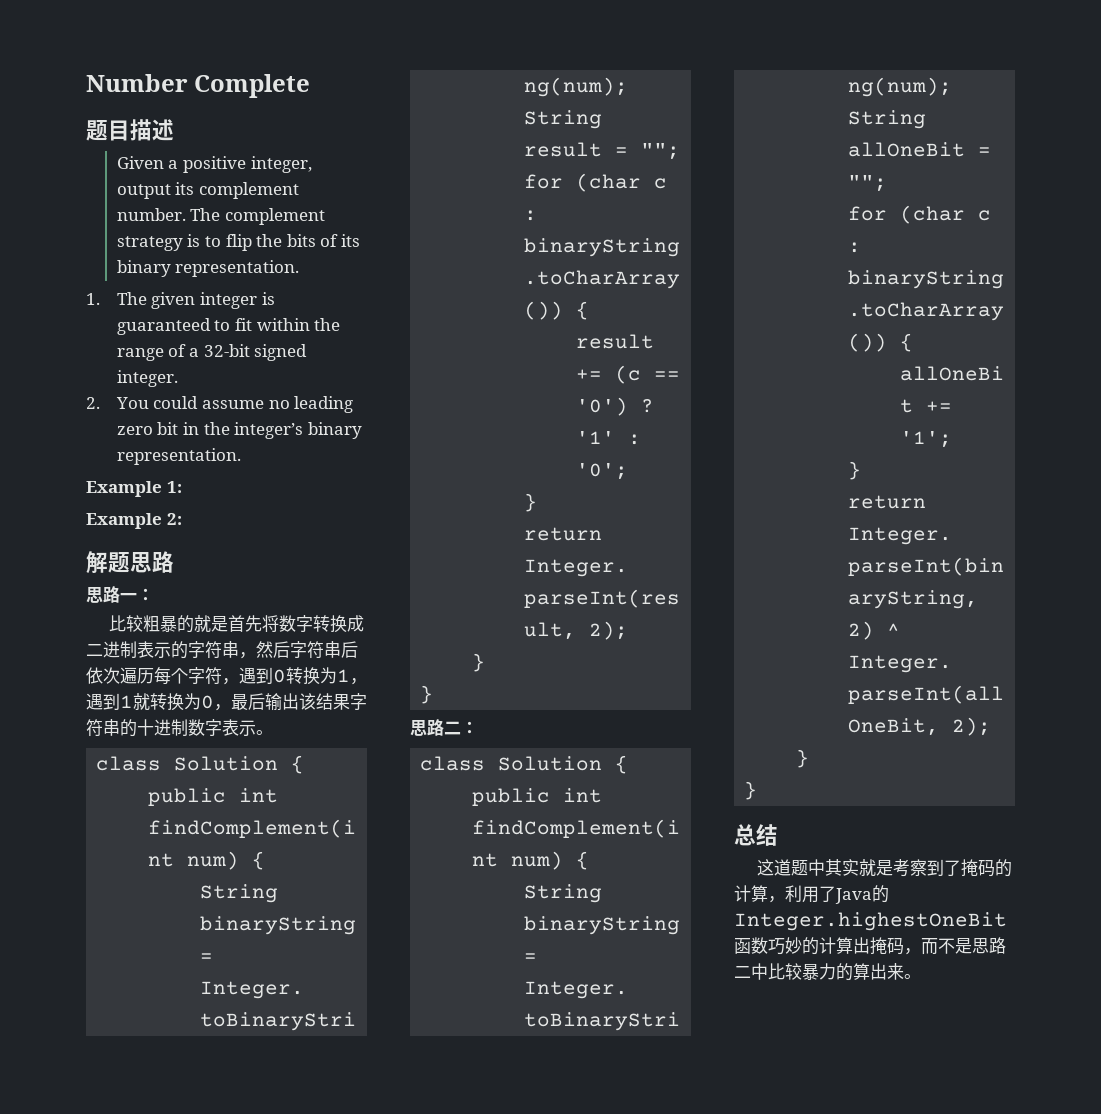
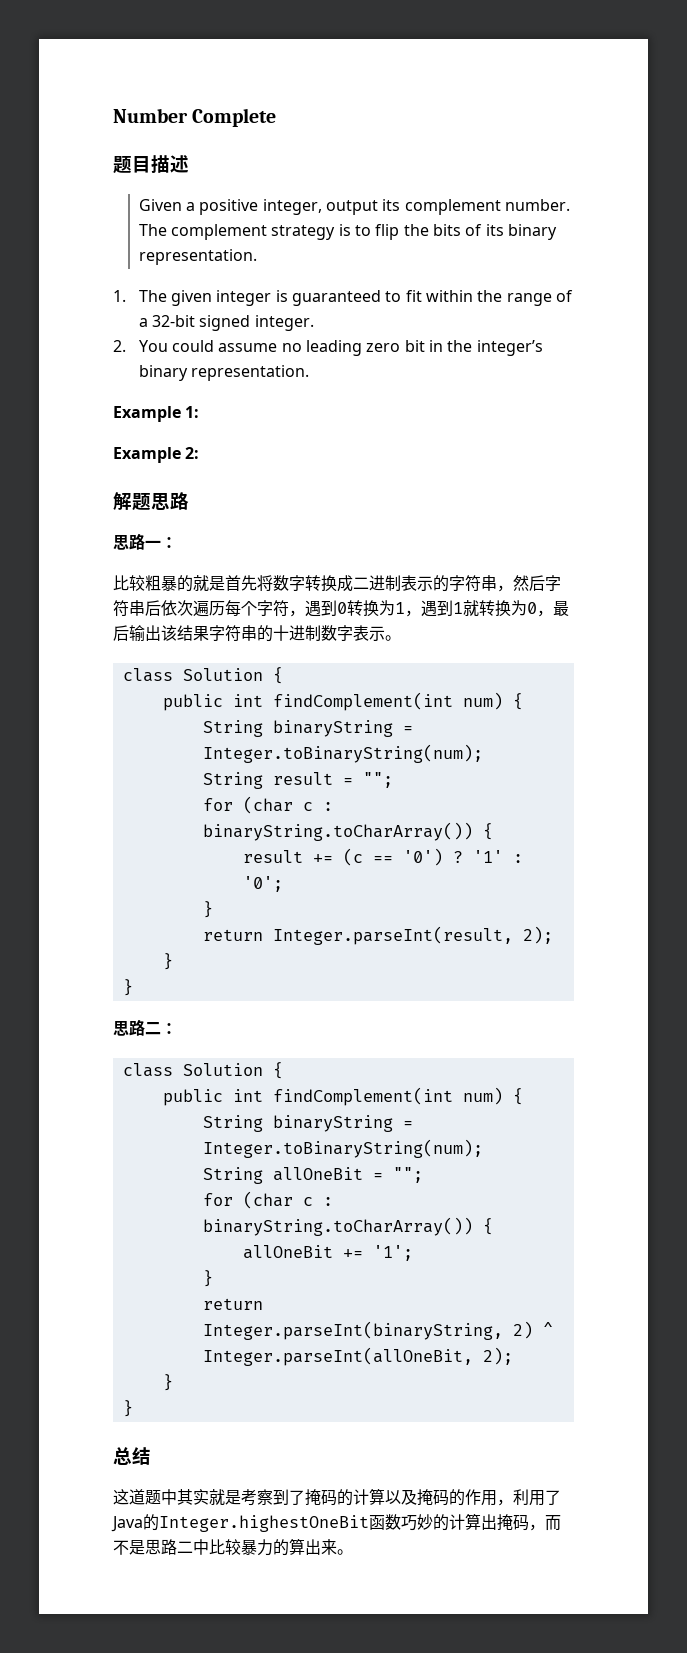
- 这道题中其实就是考察到了掩码的计算，利用了Java的Integer.highestOneBit函数巧妙的计算出掩码，而不是思路二中比较暴力的算出来。
+ 这道题中其实就是考察到了掩码的计算以及掩码的作用，利用了Java的Integer.highestOneBit函数巧妙的计算出掩码，而不是思路二中比较暴力的算出来。

